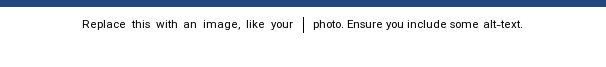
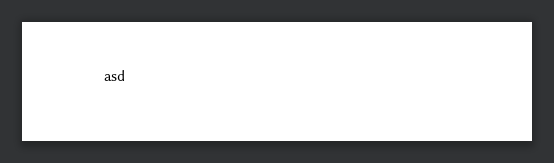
- Replace this with an image, like your photo. Ensure you include some alt-text.
+ asd

